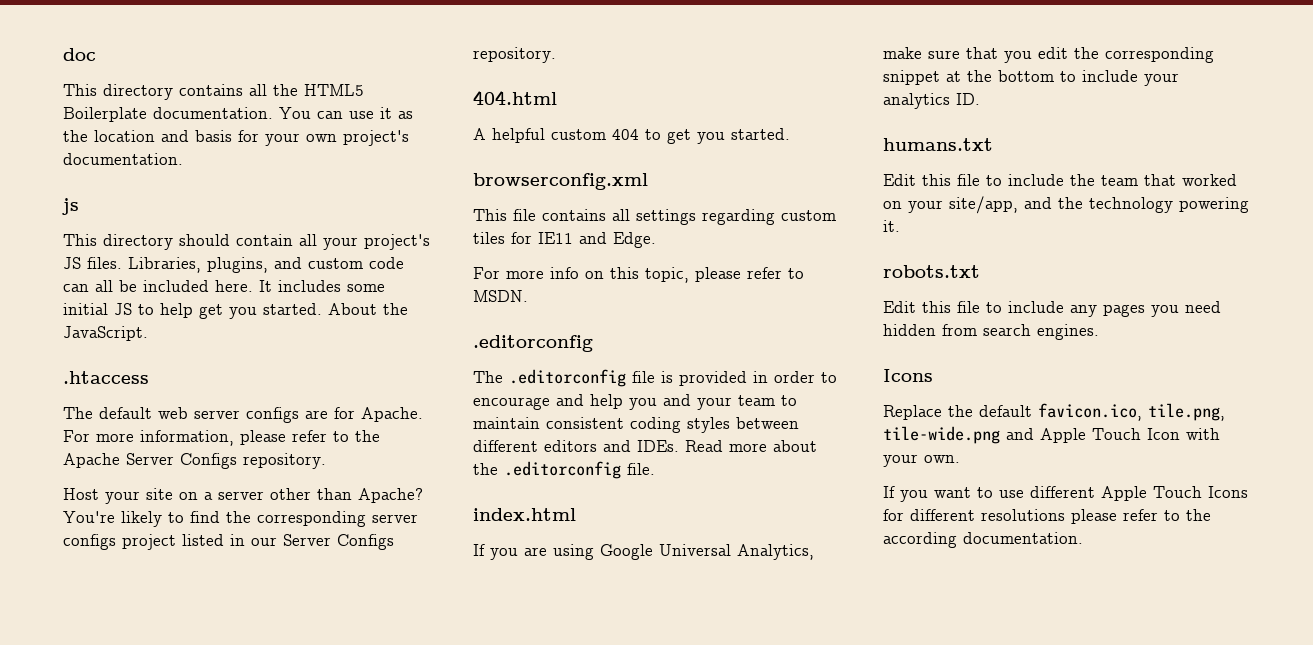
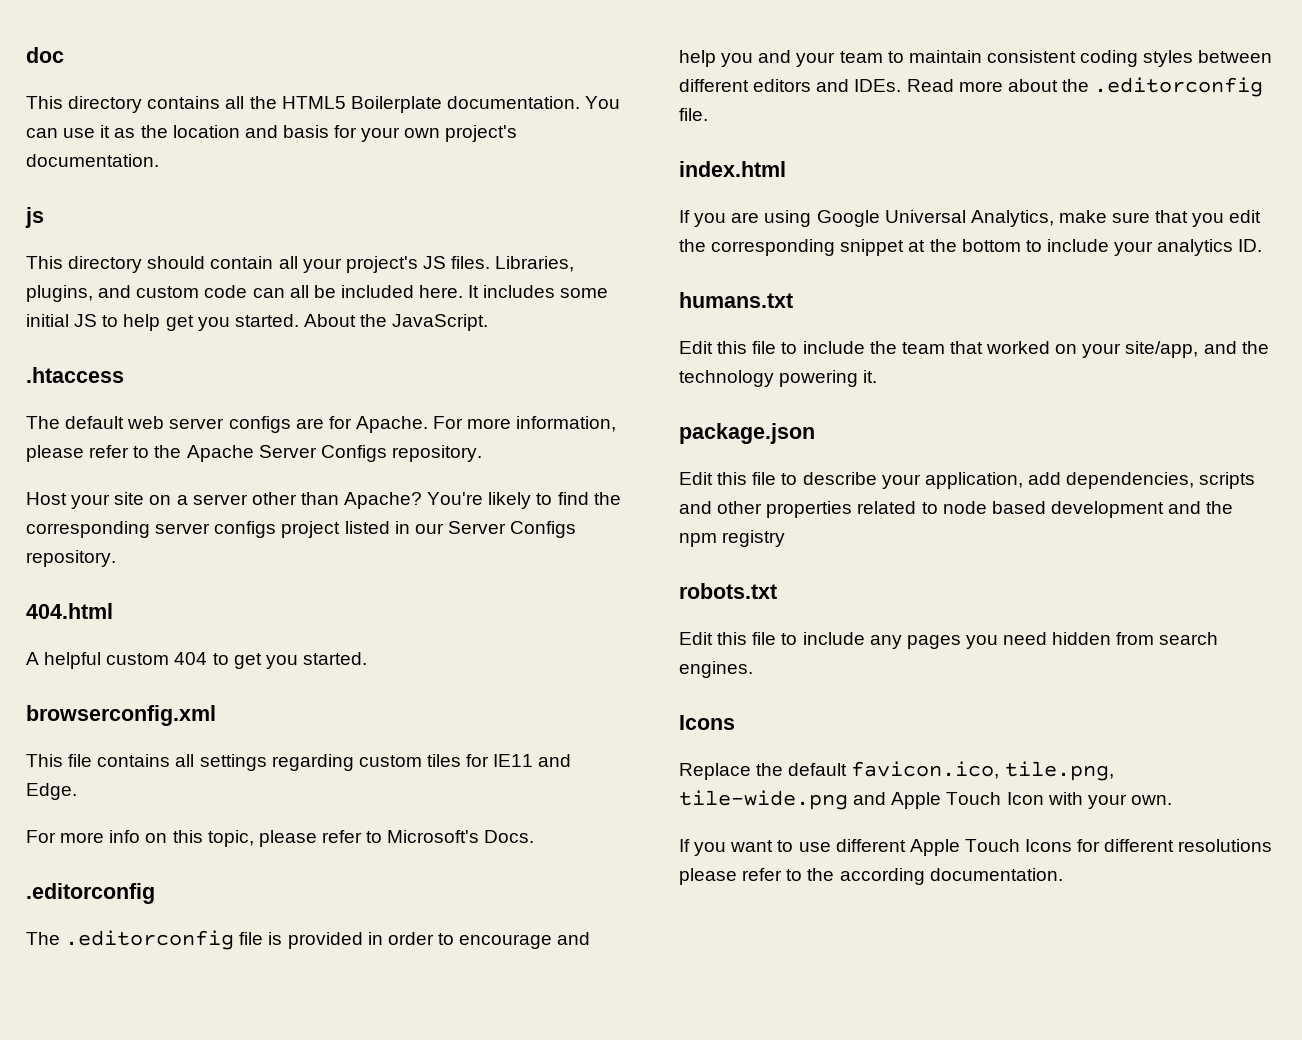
- For more info on this topic, please refer to MSDN.
+ For more info on this topic, please refer to Microsoft's Docs.
+ package.json
+ Edit this file to describe your application, add dependencies, scripts and other properties related to node based development and the npm registry

